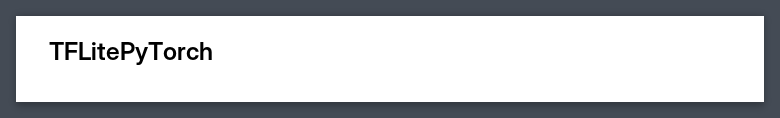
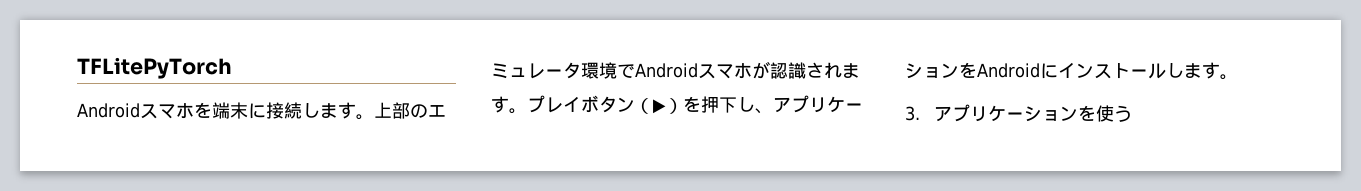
+ Androidスマホを端末に接続します。上部のエミュレータ環境でAndroidスマホが認識されます。プレイボタン（▶）を押下し、アプリケーションをAndroidにインストールします。
+ 3.アプリケーションを使う

